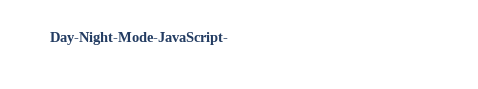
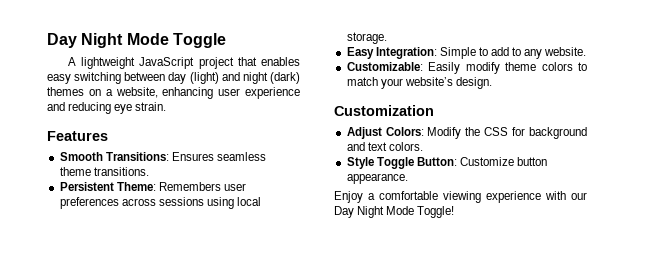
- Day-Night-Mode-JavaScript-
+ Day Night Mode Toggle
+ A lightweight JavaScript project that enables easy switching between day (light) and night (dark) themes on a website, enhancing user experience and reducing eye strain.
+ Features
+ Smooth Transitions: Ensures seamless theme transitions.
+ Persistent Theme: Remembers user preferences across sessions using local storage.
+ Easy Integration: Simple to add to any website.
+ Customizable: Easily modify theme colors to match your website’s design.
+ Customization
+ Adjust Colors: Modify the CSS for background and text colors.
+ Style Toggle Button: Customize button appearance.
+ Enjoy a comfortable viewing experience with our Day Night Mode Toggle!

